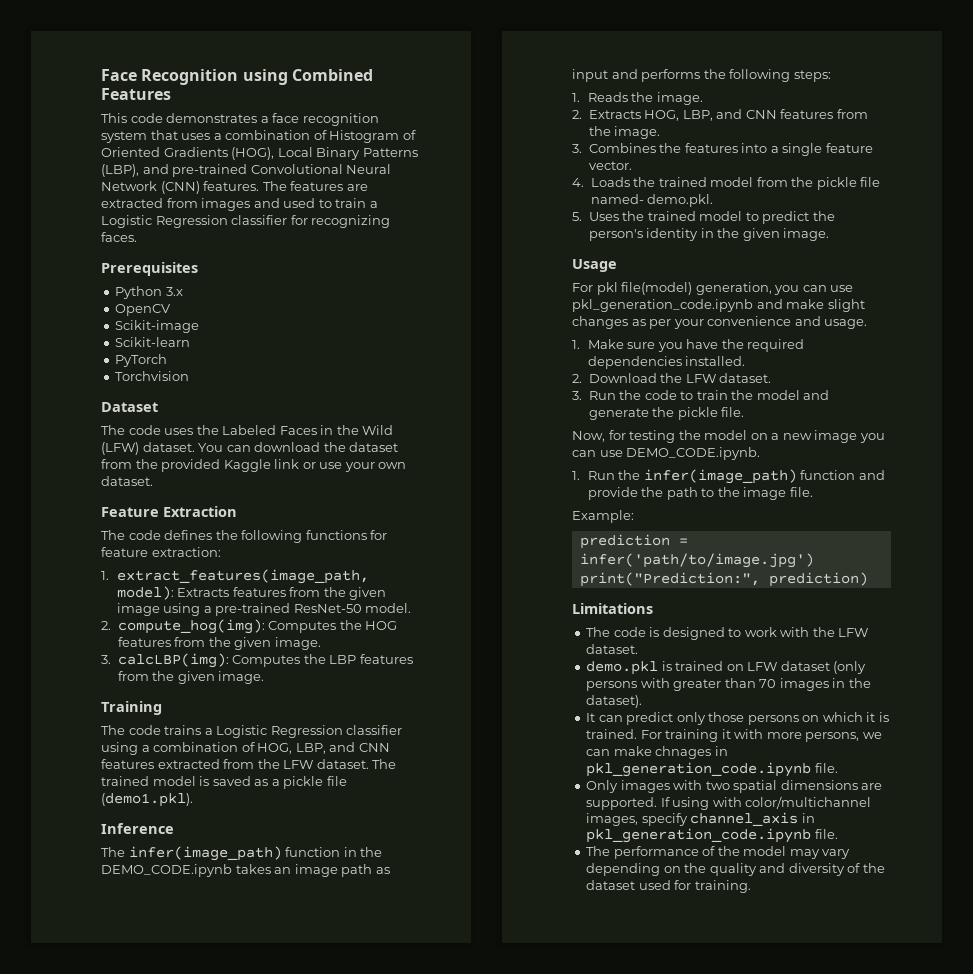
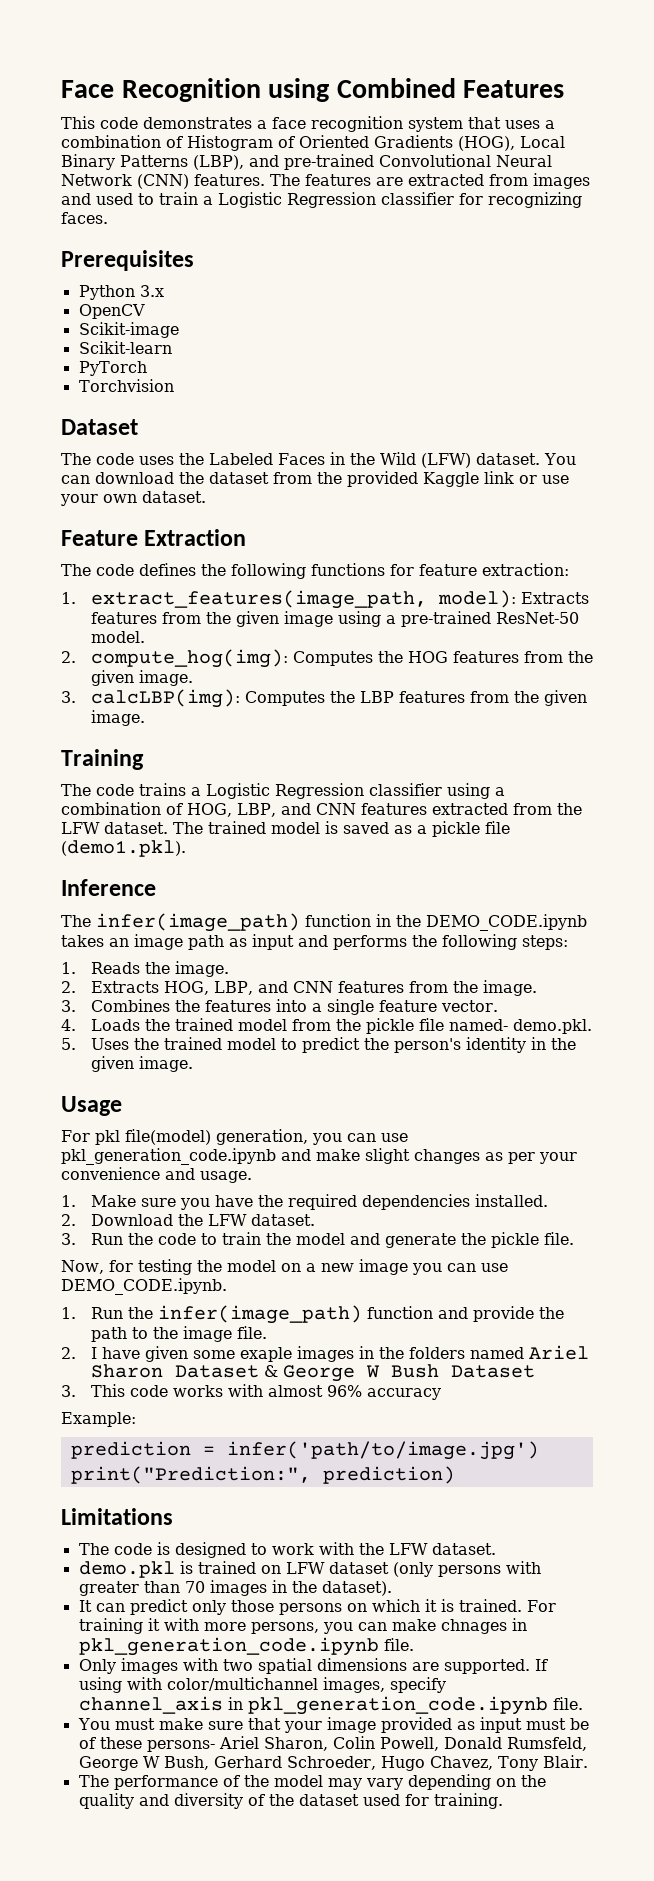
+ 2. I have given some exaple images in the folders named Ariel Sharon Dataset & George W Bush Dataset
+ 3. This code works with almost 96% accuracy
- For training it with more persons, we can make chnages in pkl_generation_code.ipynb file.
+ For training it with more persons, you can make chnages in pkl_generation_code.ipynb file.
+ You must make sure that your image provided as input must be of these persons- Ariel Sharon, Colin Powell, Donald Rumsfeld, George W Bush, Gerhard Schroeder, Hugo Chavez, Tony Blair.

